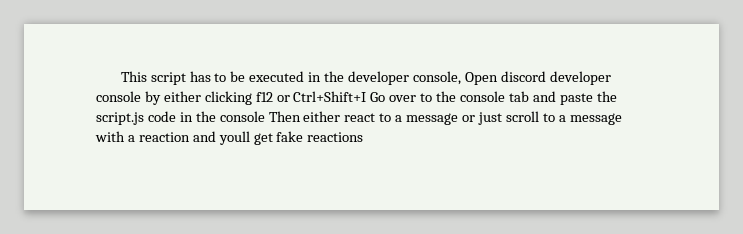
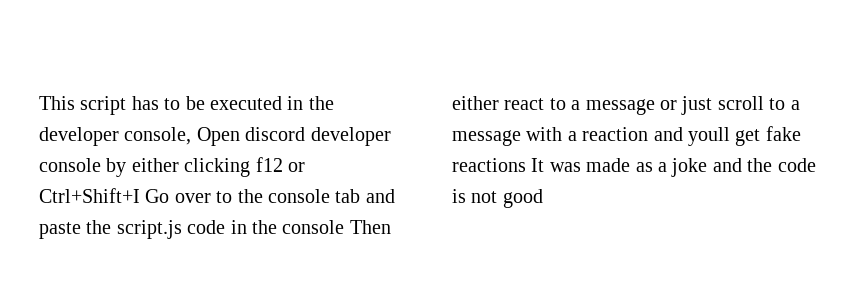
- This script has to be executed in the developer console, Open discord developer console by either clicking f12 or Ctrl+Shift+I Go over to the console tab and paste the script.js code in the console Then either react to a message or just scroll to a message with a reaction and youll get fake reactions
+ This script has to be executed in the developer console, Open discord developer console by either clicking f12 or Ctrl+Shift+I Go over to the console tab and paste the script.js code in the console Then either react to a message or just scroll to a message with a reaction and youll get fake reactions It was made as a joke and the code is not good

